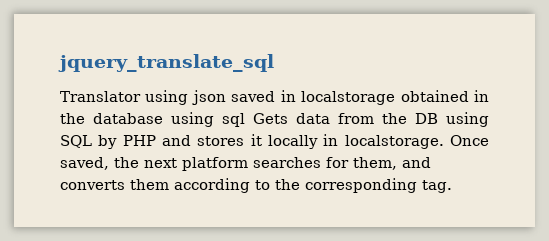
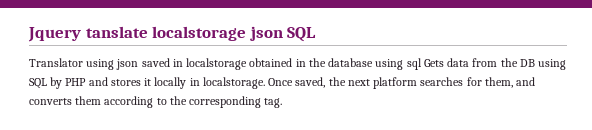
- jquery_translate_sql
+ Jquery tanslate localstorage json SQL

